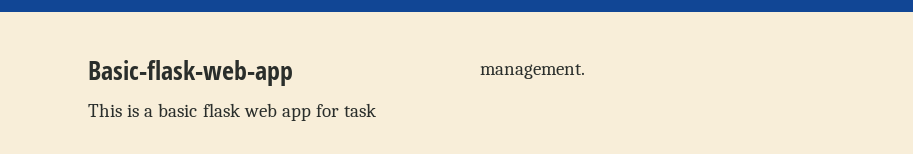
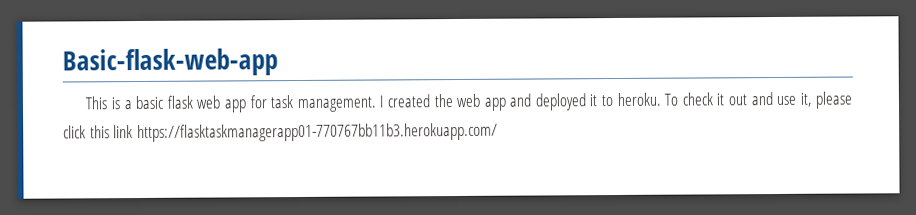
+ I created the web app and deployed it to heroku. To check it out and use it, please click this link https://flasktaskmanagerapp01-770767bb11b3.herokuapp.com/

